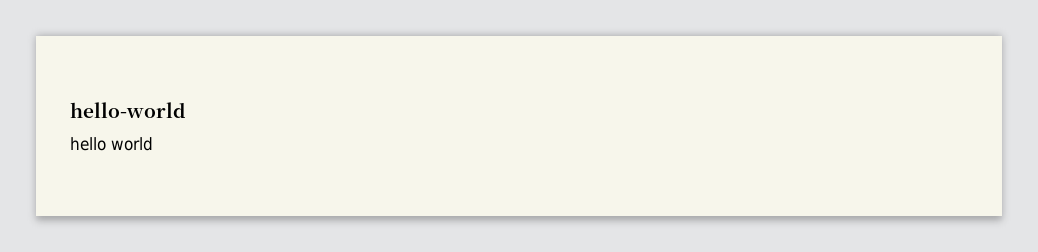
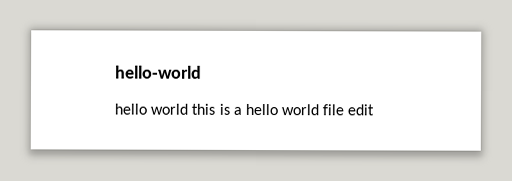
- hello world
+ hello world this is a hello world file edit

